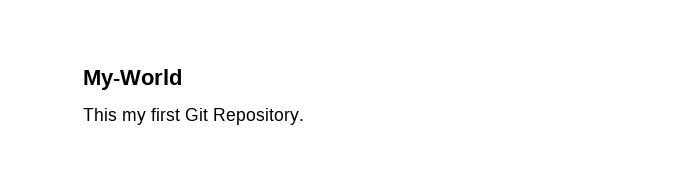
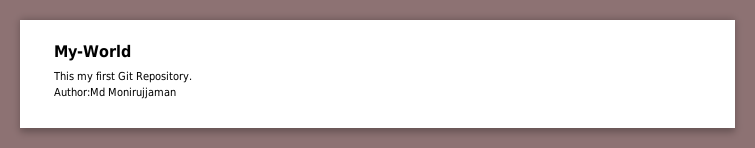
+ Author:Md Monirujjaman

